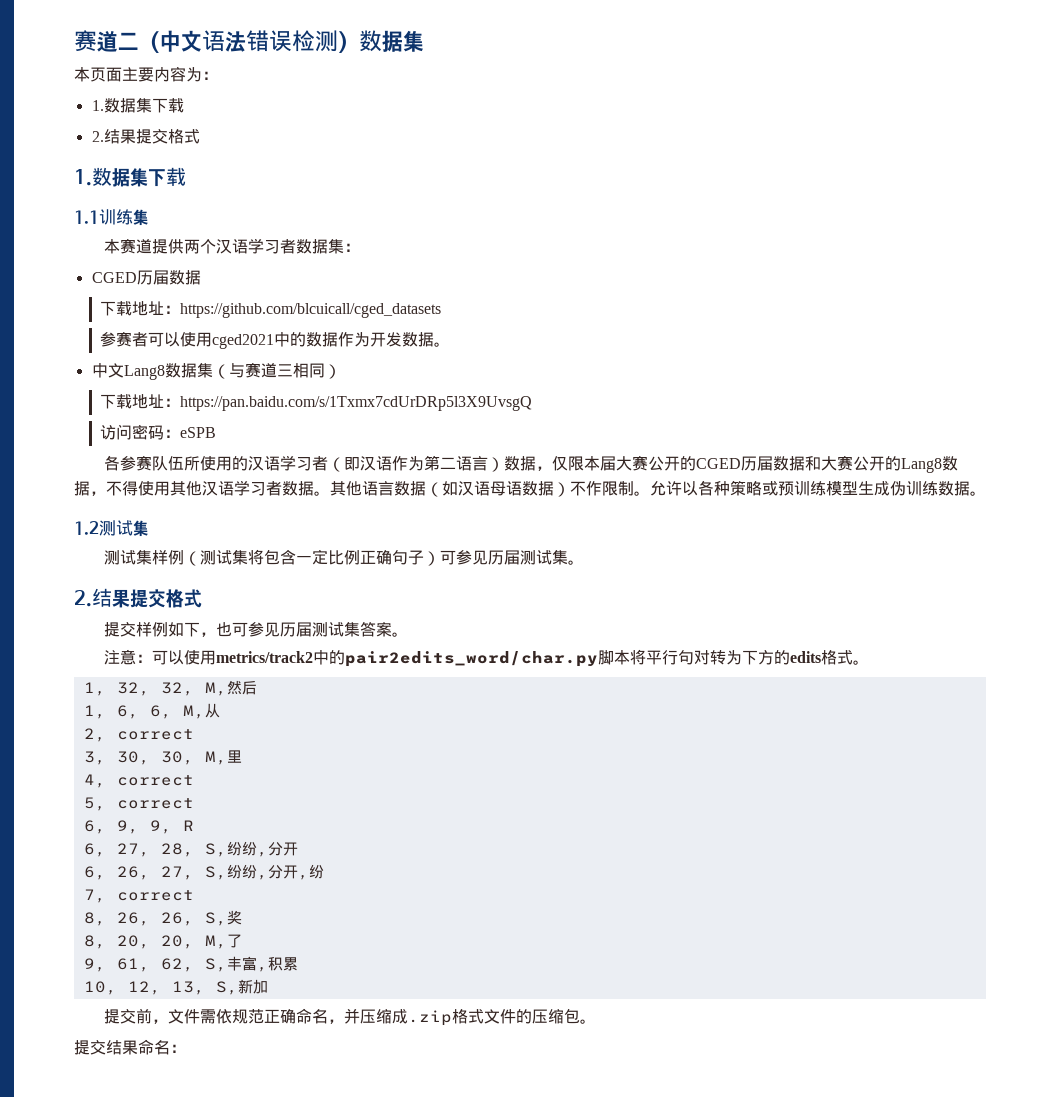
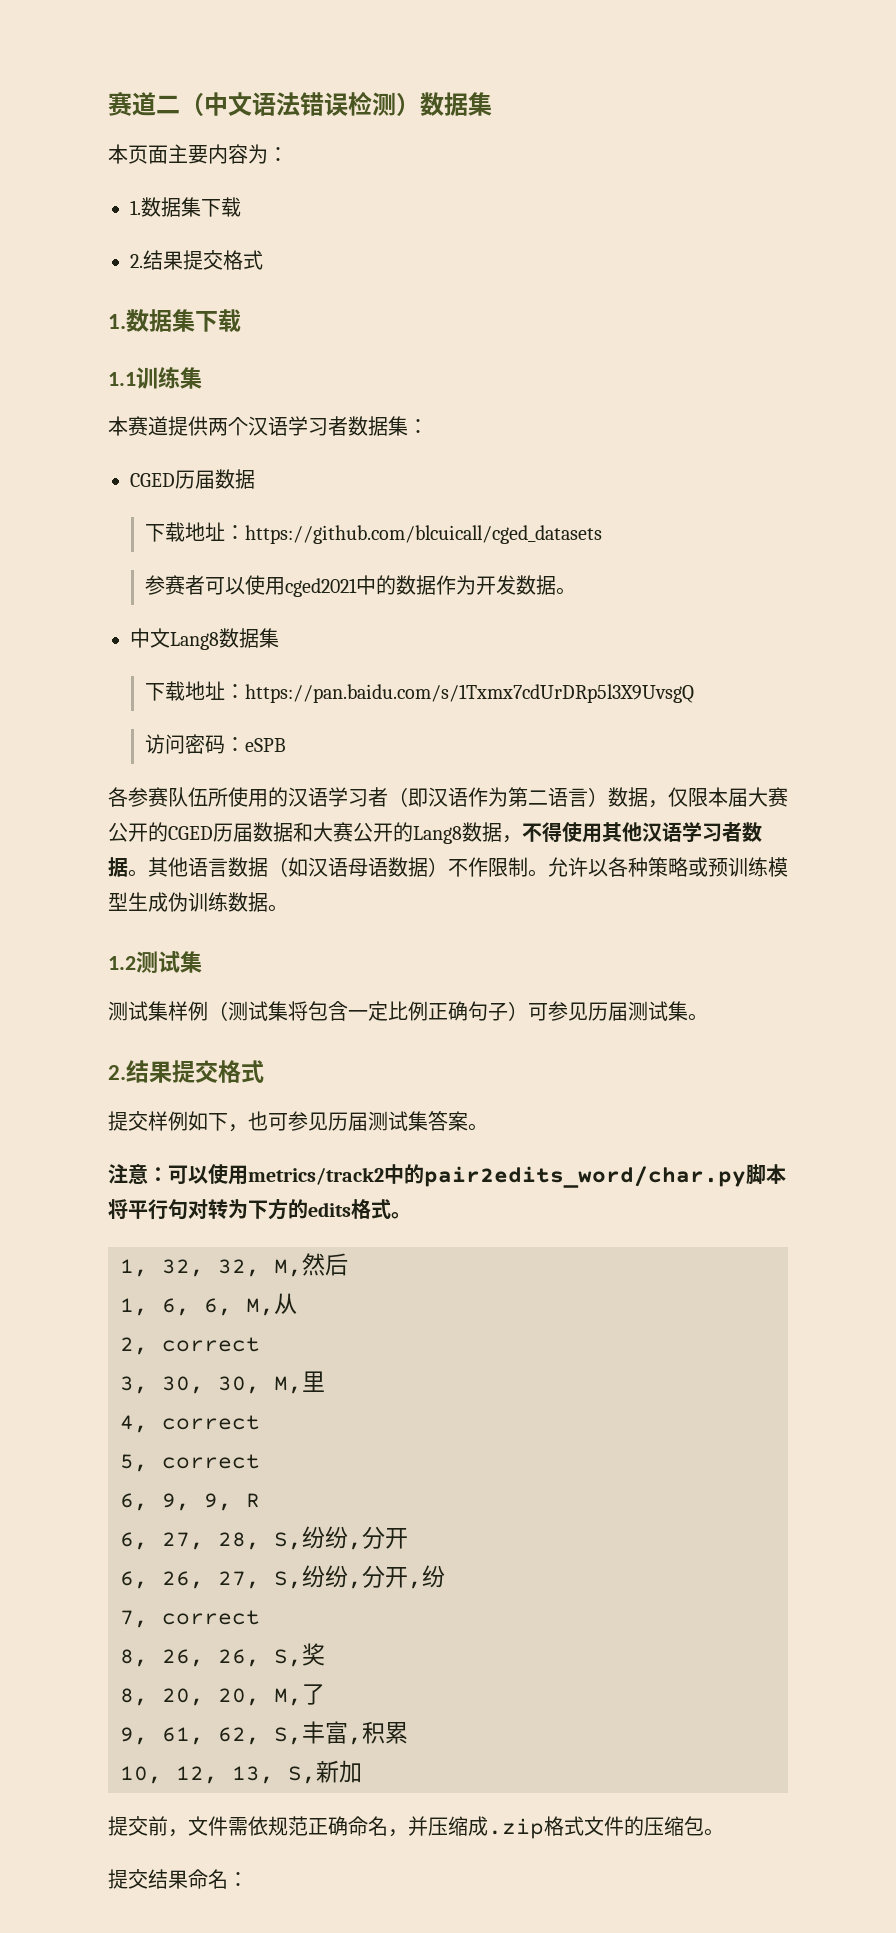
- 中文Lang8数据集（与赛道三相同）
+ 中文Lang8数据集

